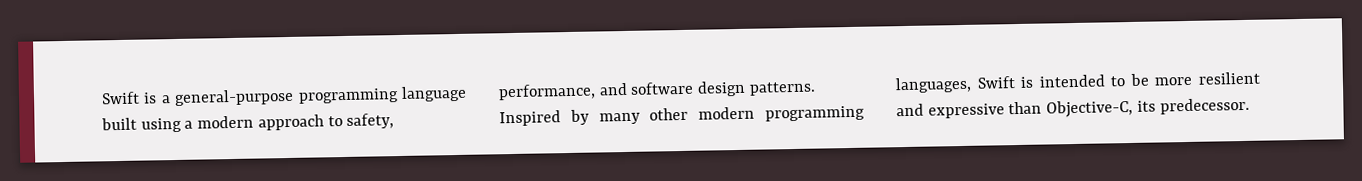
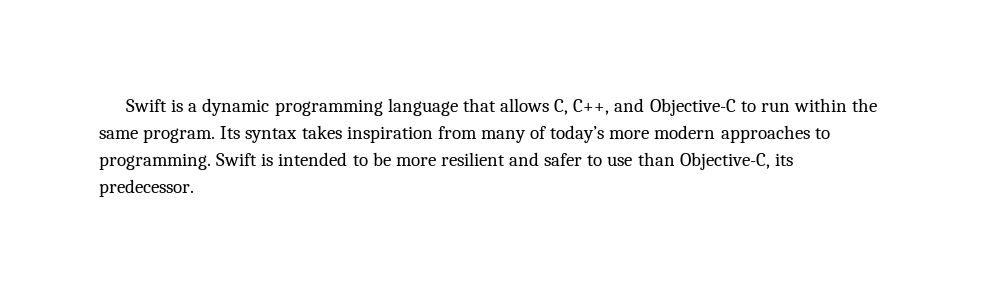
- Swift is a general-purpose programming language built using a modern approach to safety, performance, and software design patterns. Inspired by many other modern programming languages, Swift is intended to be more resilient and expressive than Objective-C, its predecessor.
+ Swift is a dynamic programming language that allows C, C++, and Objective-C to run within the same program. Its syntax takes inspiration from many of today’s more modern approaches to programming. Swift is intended to be more resilient and safer to use than Objective-C, its predecessor.

